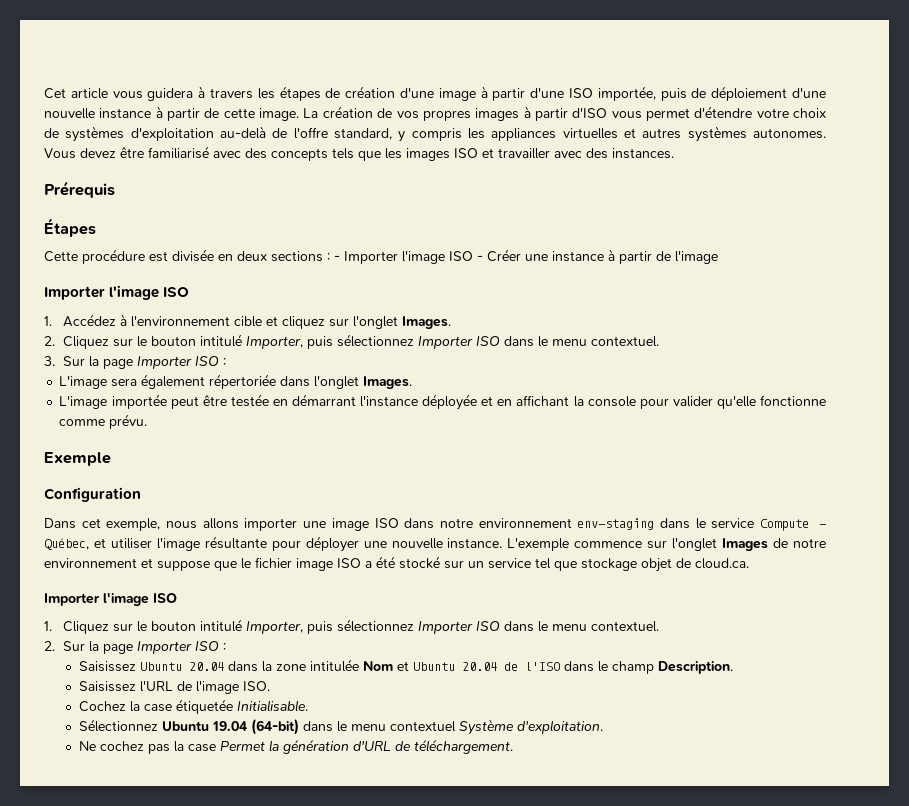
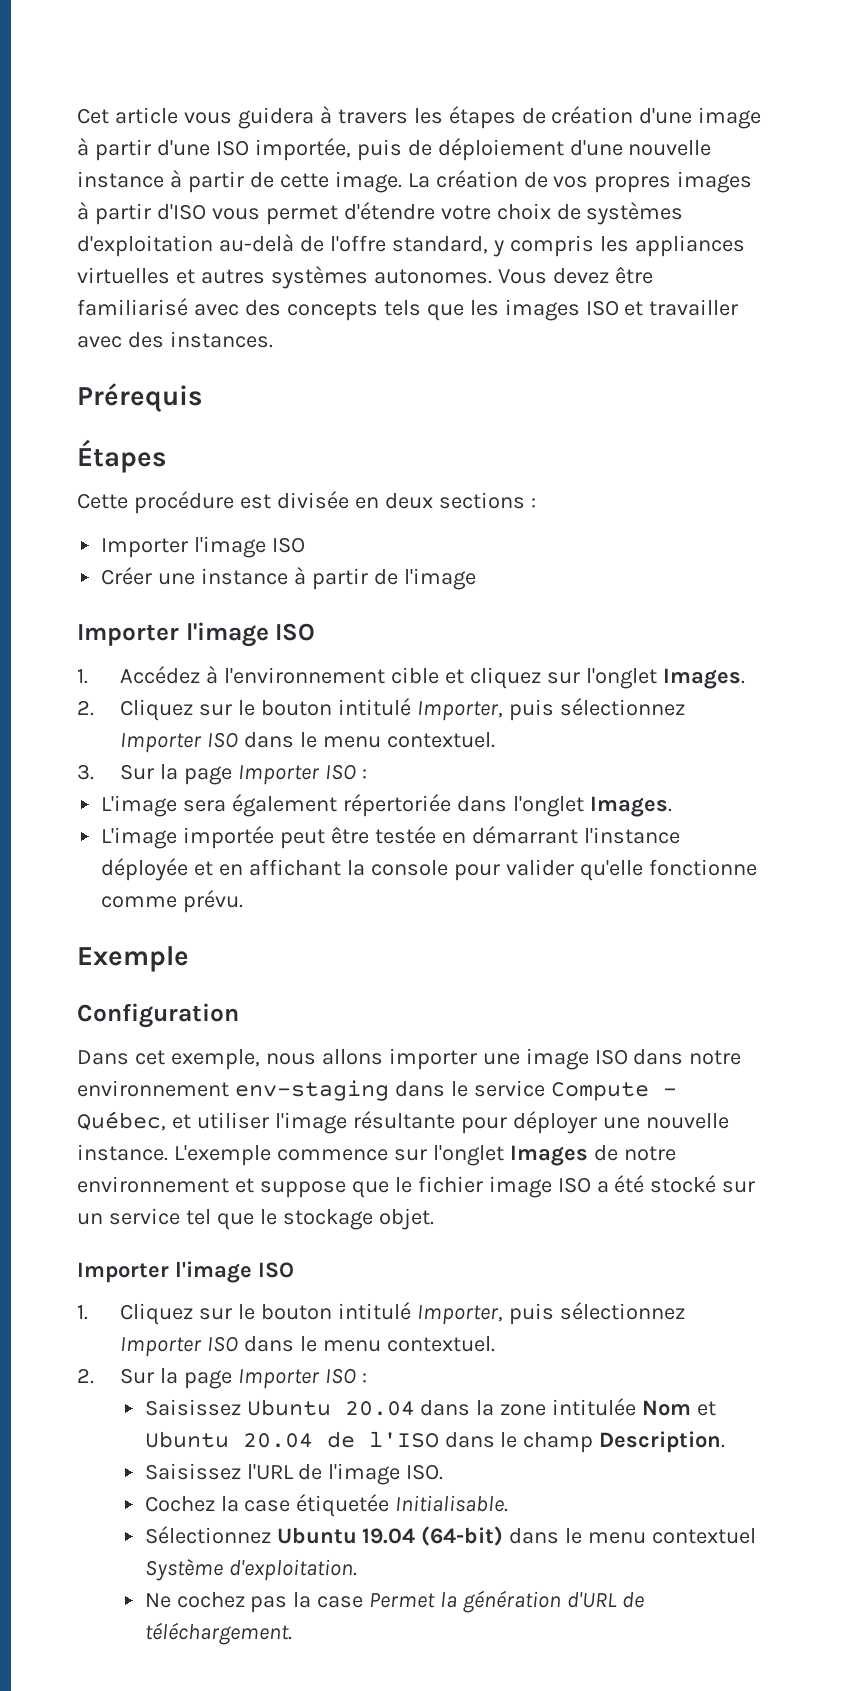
- Cette procédure est divisée en deux sections : - Importer l'image ISO - Créer une instance à partir de l'image
+ Cette procédure est divisée en deux sections :
+ Importer l'image ISO
+ Créer une instance à partir de l'image
- L'exemple commence sur l'onglet Images de notre environnement et suppose que le fichier image ISO a été stocké sur un service tel que stockage objet de cloud.ca.
+ L'exemple commence sur l'onglet Images de notre environnement et suppose que le fichier image ISO a été stocké sur un service tel que le stockage objet.

